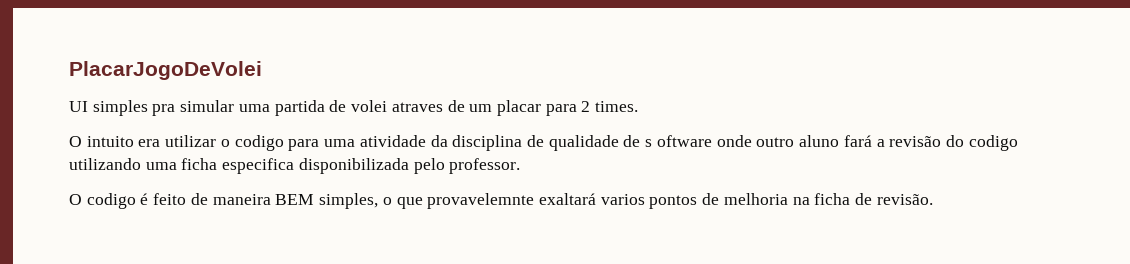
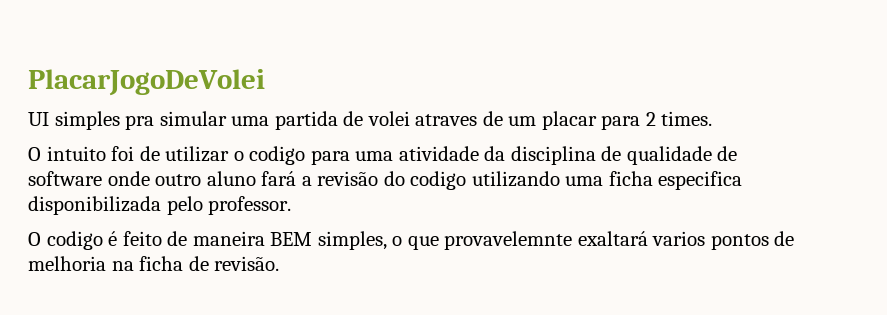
- O intuito era utilizar o codigo para uma atividade da disciplina de qualidade de s oftware onde outro aluno fará a revisão do codigo utilizando uma ficha especifica disponibilizada pelo professor.
+ O intuito foi de utilizar o codigo para uma atividade da disciplina de qualidade de software onde outro aluno fará a revisão do codigo utilizando uma ficha especifica disponibilizada pelo professor.

